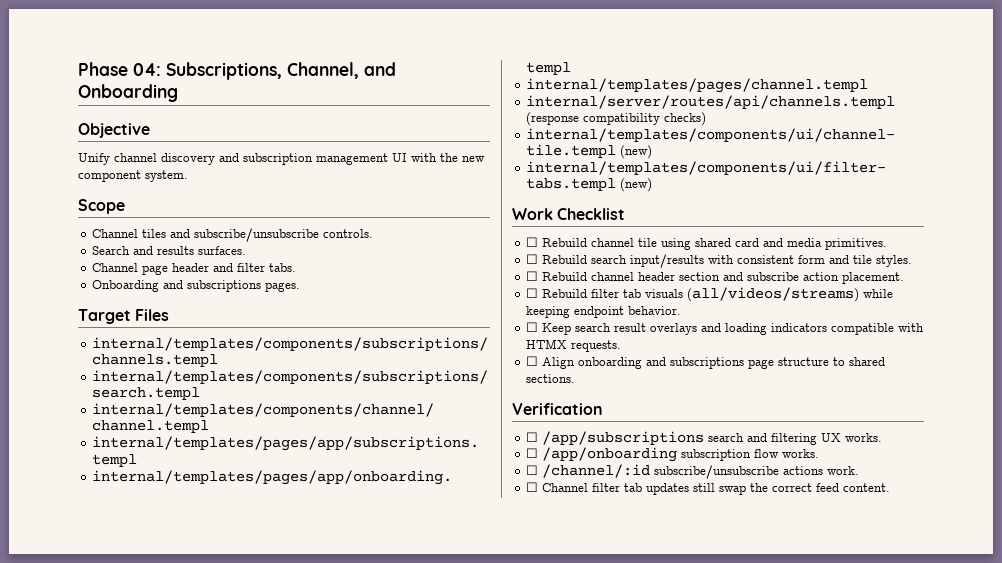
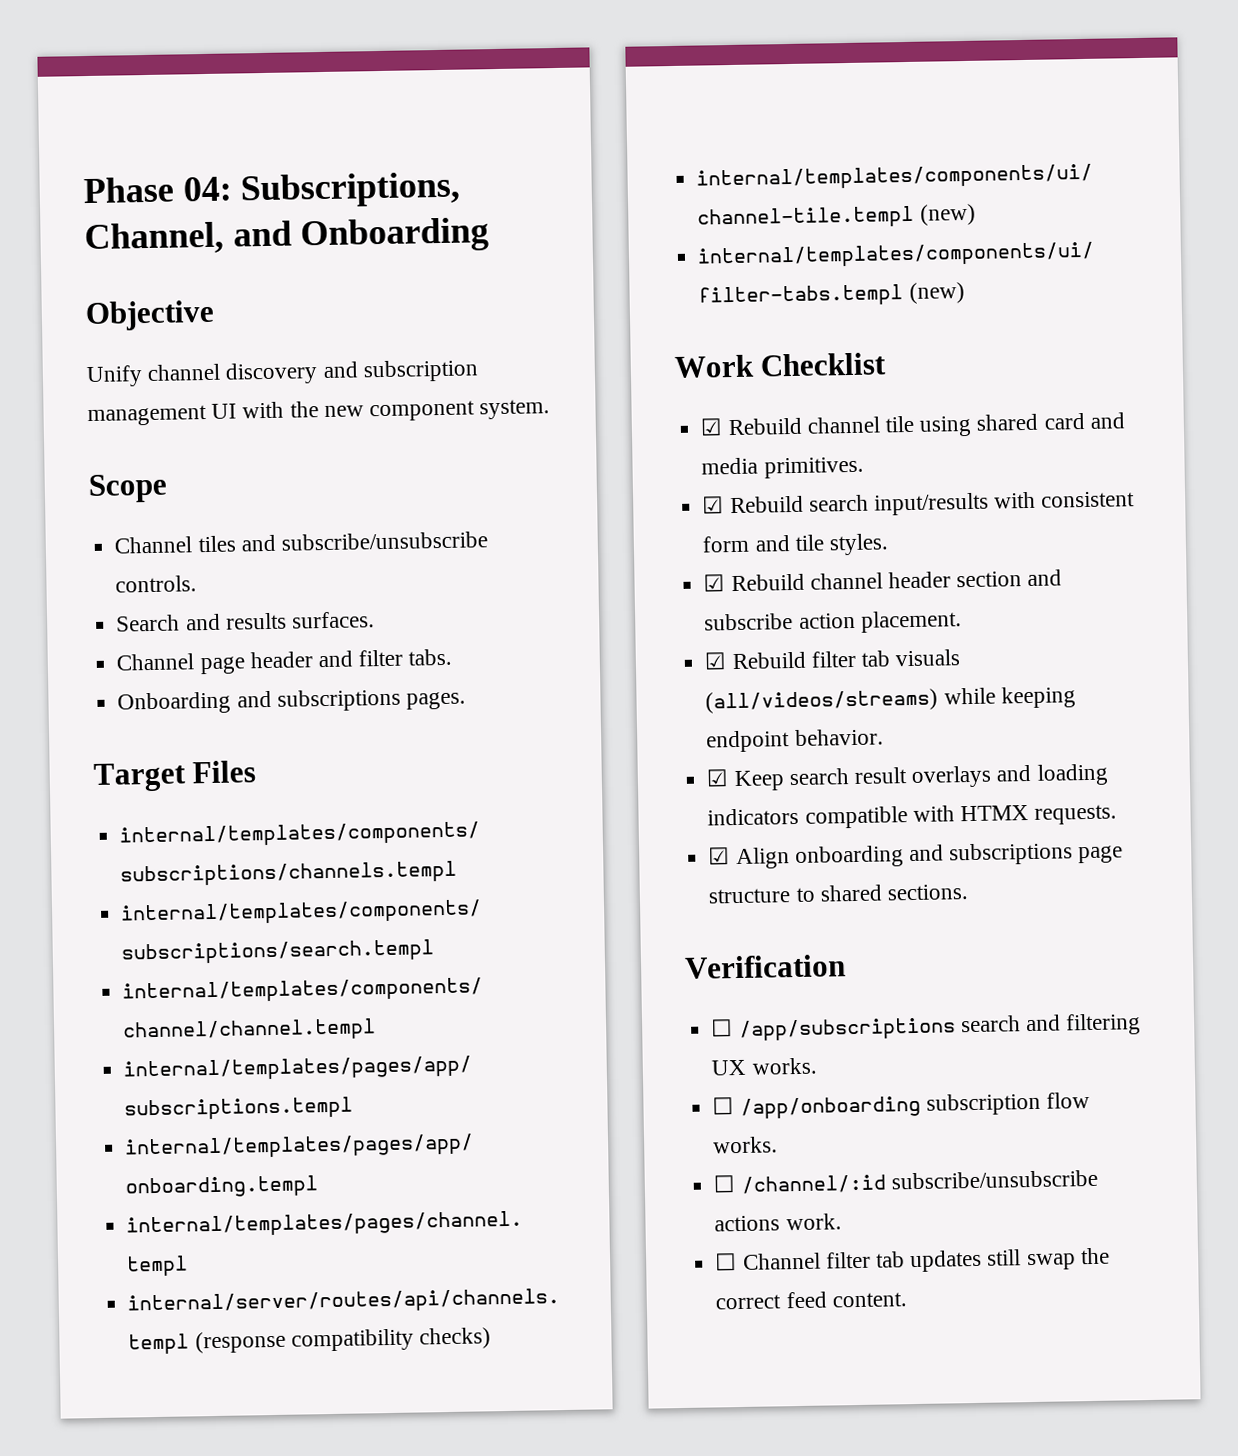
- ☐ Rebuild channel tile using shared card and media primitives.
+ ☑ Rebuild channel tile using shared card and media primitives.
- ☐ Rebuild search input/results with consistent form and tile styles.
+ ☑ Rebuild search input/results with consistent form and tile styles.
- ☐ Rebuild channel header section and subscribe action placement.
+ ☑ Rebuild channel header section and subscribe action placement.
- ☐ Rebuild filter tab visuals (all/videos/streams) while keeping endpoint behavior.
+ ☑ Rebuild filter tab visuals (all/videos/streams) while keeping endpoint behavior.
- ☐ Keep search result overlays and loading indicators compatible with HTMX requests.
+ ☑ Keep search result overlays and loading indicators compatible with HTMX requests.
- ☐ Align onboarding and subscriptions page structure to shared sections.
+ ☑ Align onboarding and subscriptions page structure to shared sections.

